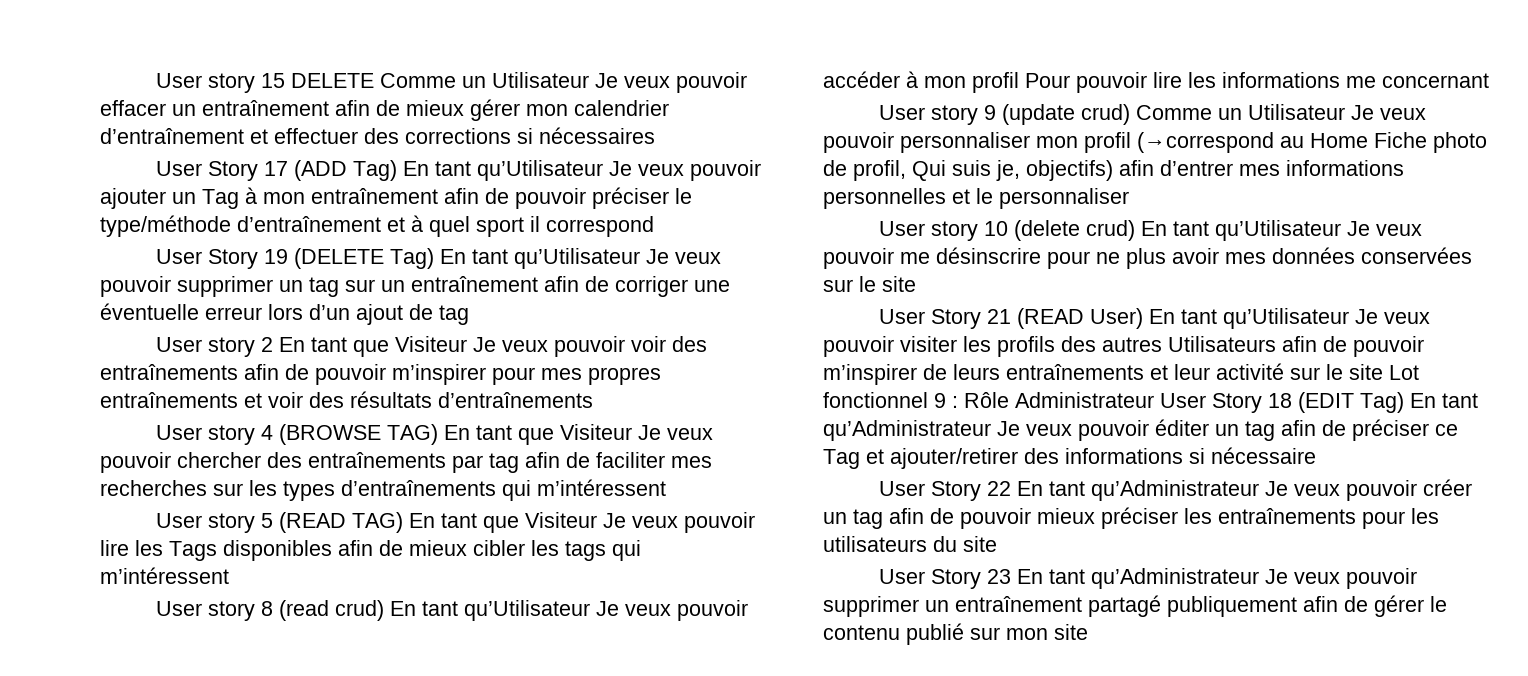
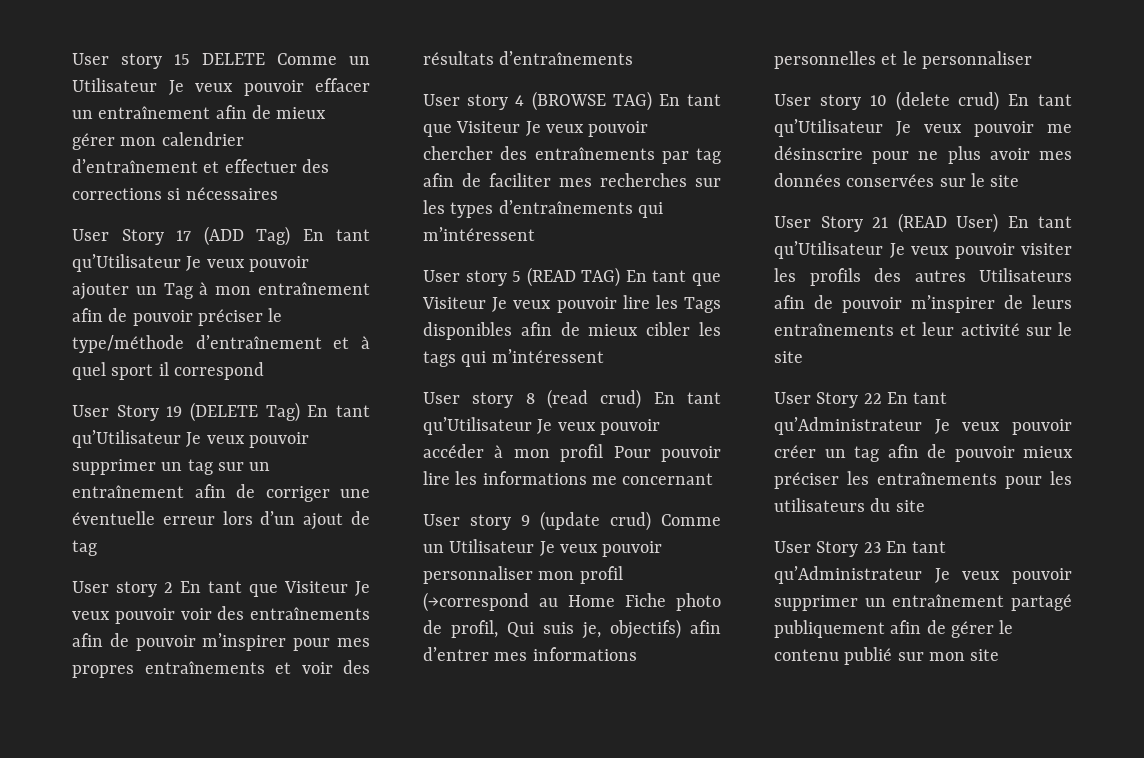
- User Story 21 (READ User) En tant qu’Utilisateur Je veux pouvoir visiter les profils des autres Utilisateurs afin de pouvoir m’inspirer de leurs entraînements et leur activité sur le site Lot fonctionnel 9 : Rôle Administrateur User Story 18 (EDIT Tag) En tant qu’Administrateur Je veux pouvoir éditer un tag afin de préciser ce Tag et ajouter/retirer des informations si nécessaire
+ User Story 21 (READ User) En tant qu’Utilisateur Je veux pouvoir visiter les profils des autres Utilisateurs afin de pouvoir m’inspirer de leurs entraînements et leur activité sur le site

